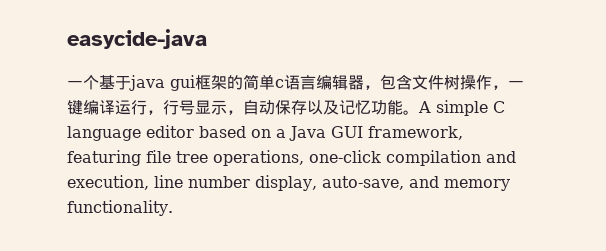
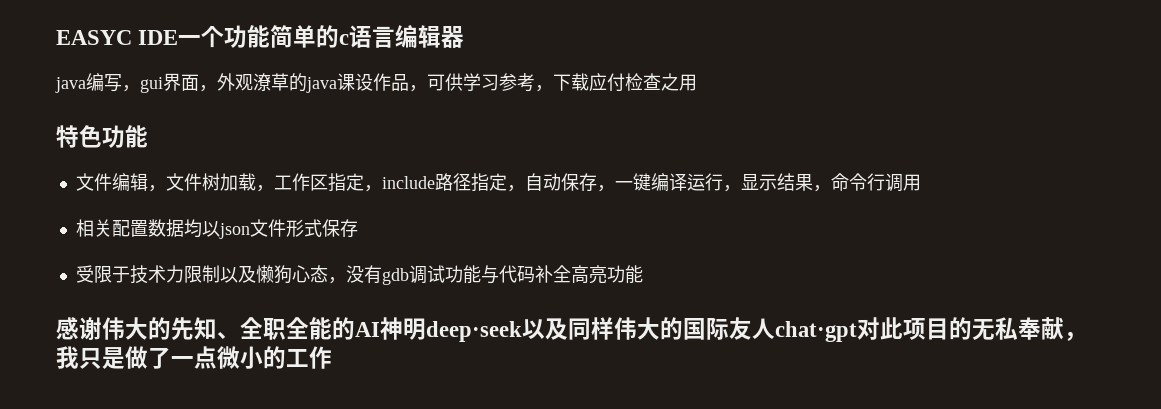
- easycide-java
- 一个基于java gui框架的简单c语言编辑器，包含文件树操作，一键编译运行，行号显示，自动保存以及记忆功能。A simple C language editor based on a Java GUI framework, featuring file tree operations, one-click compilation and execution, line number display, auto-save, and memory functionality.
+ EASYC IDE一个功能简单的c语言编辑器
+ java编写，gui界面，外观潦草的java课设作品，可供学习参考，下载应付检查之用
+ 特色功能
+ 文件编辑，文件树加载，工作区指定，include路径指定，自动保存，一键编译运行，显示结果，命令行调用
+ 相关配置数据均以json文件形式保存
+ 受限于技术力限制以及懒狗心态，没有gdb调试功能与代码补全高亮功能
+ 感谢伟大的先知、全职全能的AI神明deep·seek以及同样伟大的国际友人chat·gpt对此项目的无私奉献，我只是做了一点微小的工作

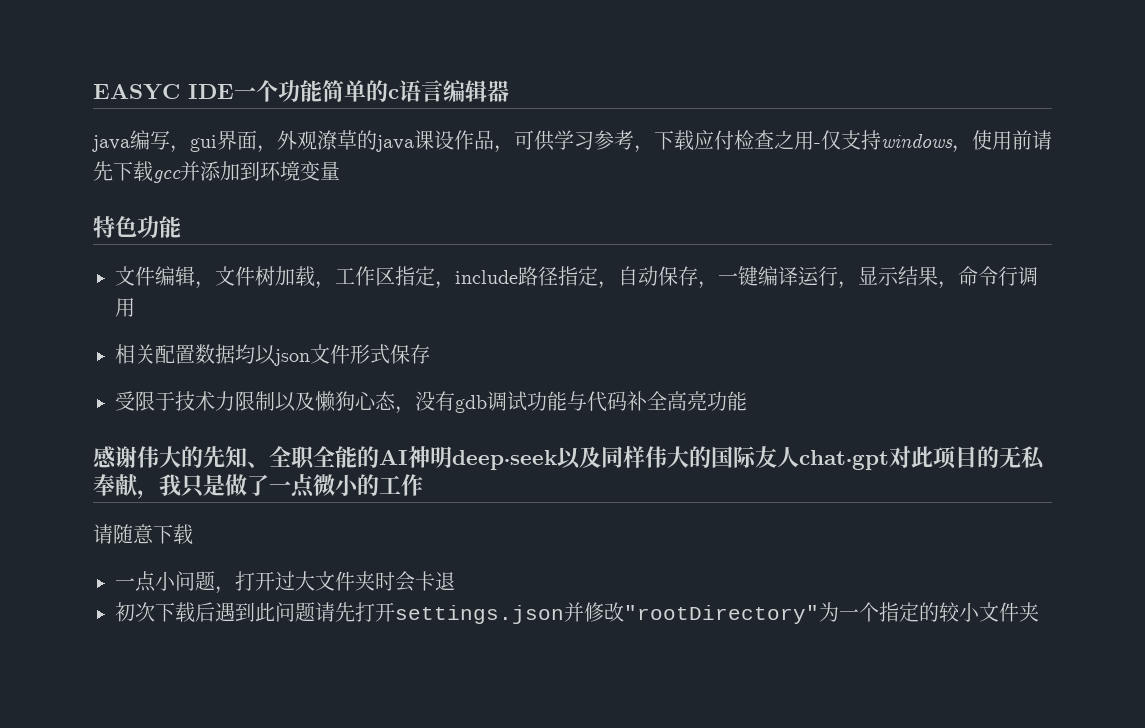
- java编写，gui界面，外观潦草的java课设作品，可供学习参考，下载应付检查之用
+ java编写，gui界面，外观潦草的java课设作品，可供学习参考，下载应付检查之用-仅支持windows，使用前请先下载gcc并添加到环境变量
+ 请随意下载
+ 一点小问题，打开过大文件夹时会卡退
+ 初次下载后遇到此问题请先打开settings.json并修改"rootDirectory"为一个指定的较小文件夹

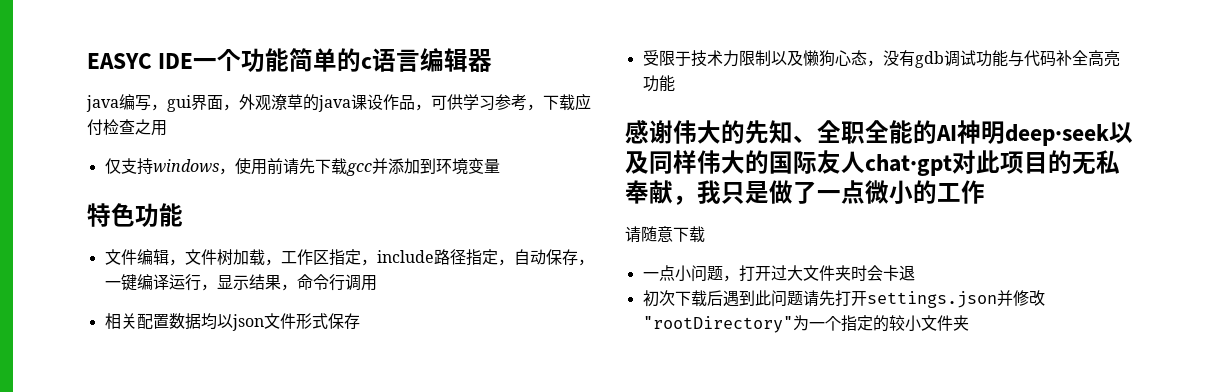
- java编写，gui界面，外观潦草的java课设作品，可供学习参考，下载应付检查之用-仅支持windows，使用前请先下载gcc并添加到环境变量
+ java编写，gui界面，外观潦草的java课设作品，可供学习参考，下载应付检查之用
+ 仅支持windows，使用前请先下载gcc并添加到环境变量

